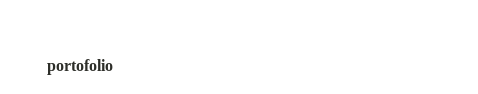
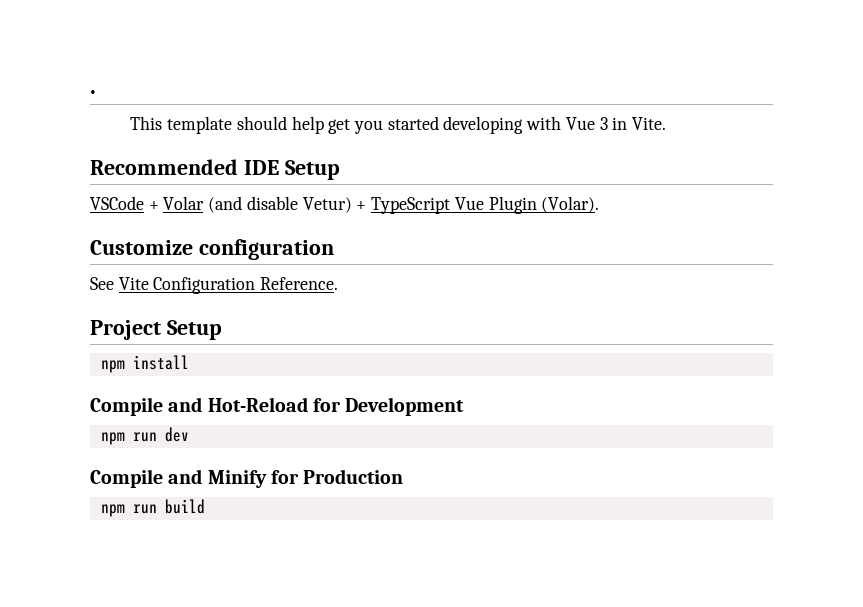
- portofolio
+ .
+ This template should help get you started developing with Vue 3 in Vite.
+ Recommended IDE Setup
+ VSCode + Volar (and disable Vetur) + TypeScript Vue Plugin (Volar).
+ Customize configuration
+ See Vite Configuration Reference.
+ Project Setup
+ npm install
+ Compile and Hot-Reload for Development
+ npm run dev
+ Compile and Minify for Production
+ npm run build

